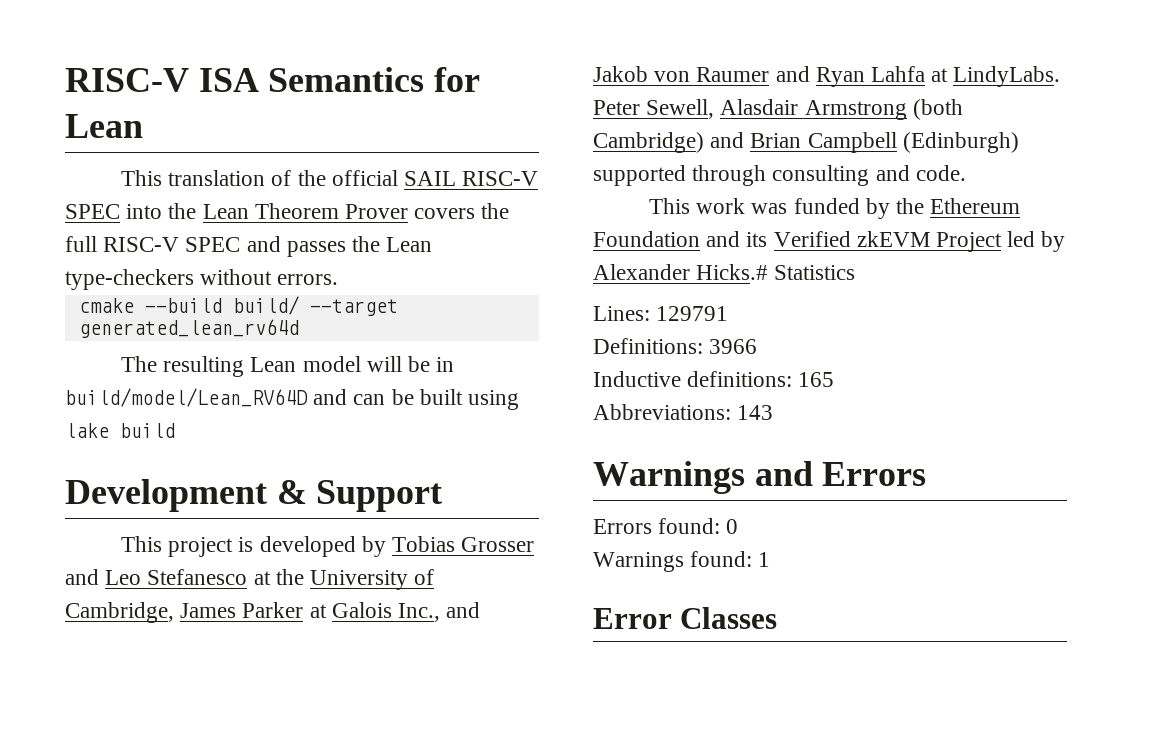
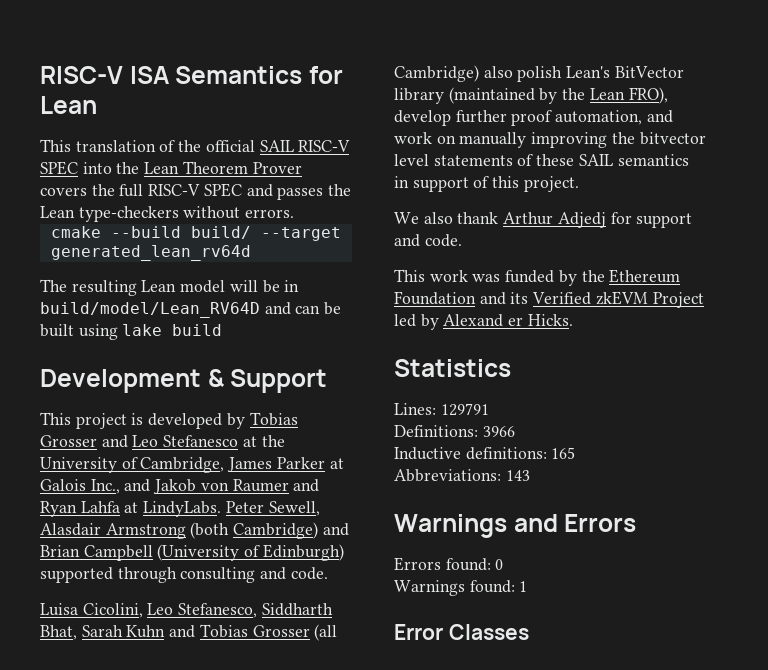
- Peter Sewell, Alasdair Armstrong (both Cambridge) and Brian Campbell (Edinburgh) supported through consulting and code.
+ Peter Sewell, Alasdair Armstrong (both Cambridge) and Brian Campbell (University of Edinburgh) supported through consulting and code.
+ Luisa Cicolini, Leo Stefanesco, Siddharth Bhat, Sarah Kuhn and Tobias Grosser (all Cambridge) also polish Lean's BitVector library (maintained by the Lean FRO), develop further proof automation, and work on manually improving the bitvector level statements of these SAIL semantics in support of this project.
+ We also thank Arthur Adjedj for support and code.
- This work was funded by the Ethereum Foundation and its Verified zkEVM Project led by Alexander Hicks.# Statistics
+ This work was funded by the Ethereum Foundation and its Verified zkEVM Project led by Alexand er Hicks.
+ Statistics

